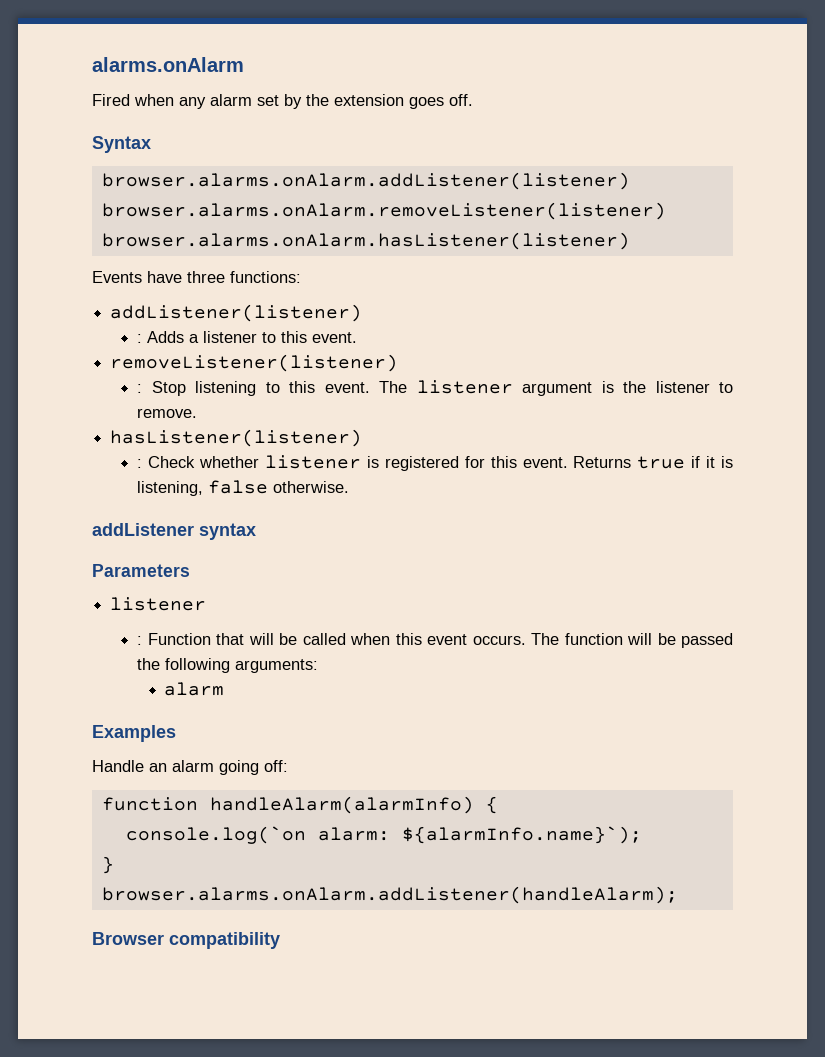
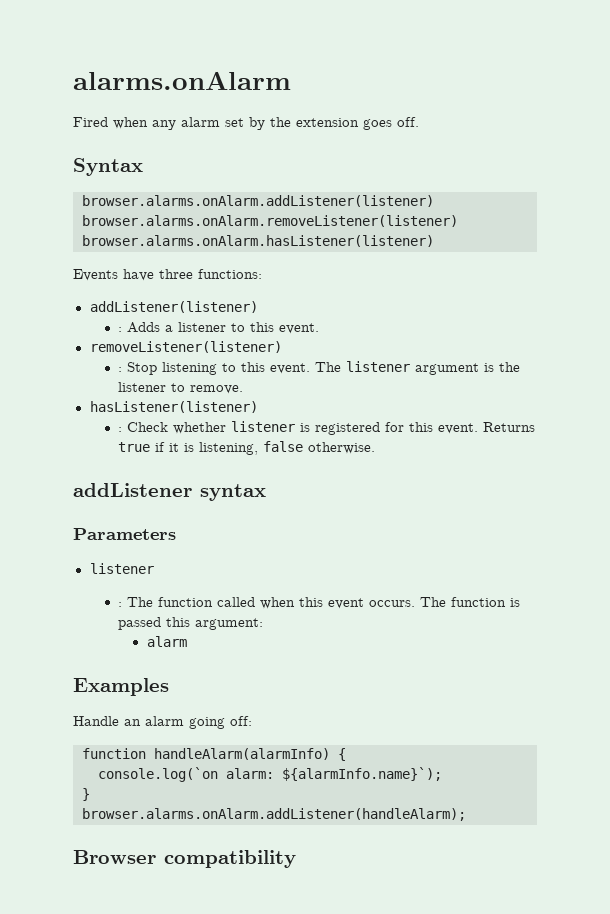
- : Function that will be called when this event occurs.
+ : The function called when this event occurs.
- The function will be passed the following arguments:
+ The function is passed this argument:

